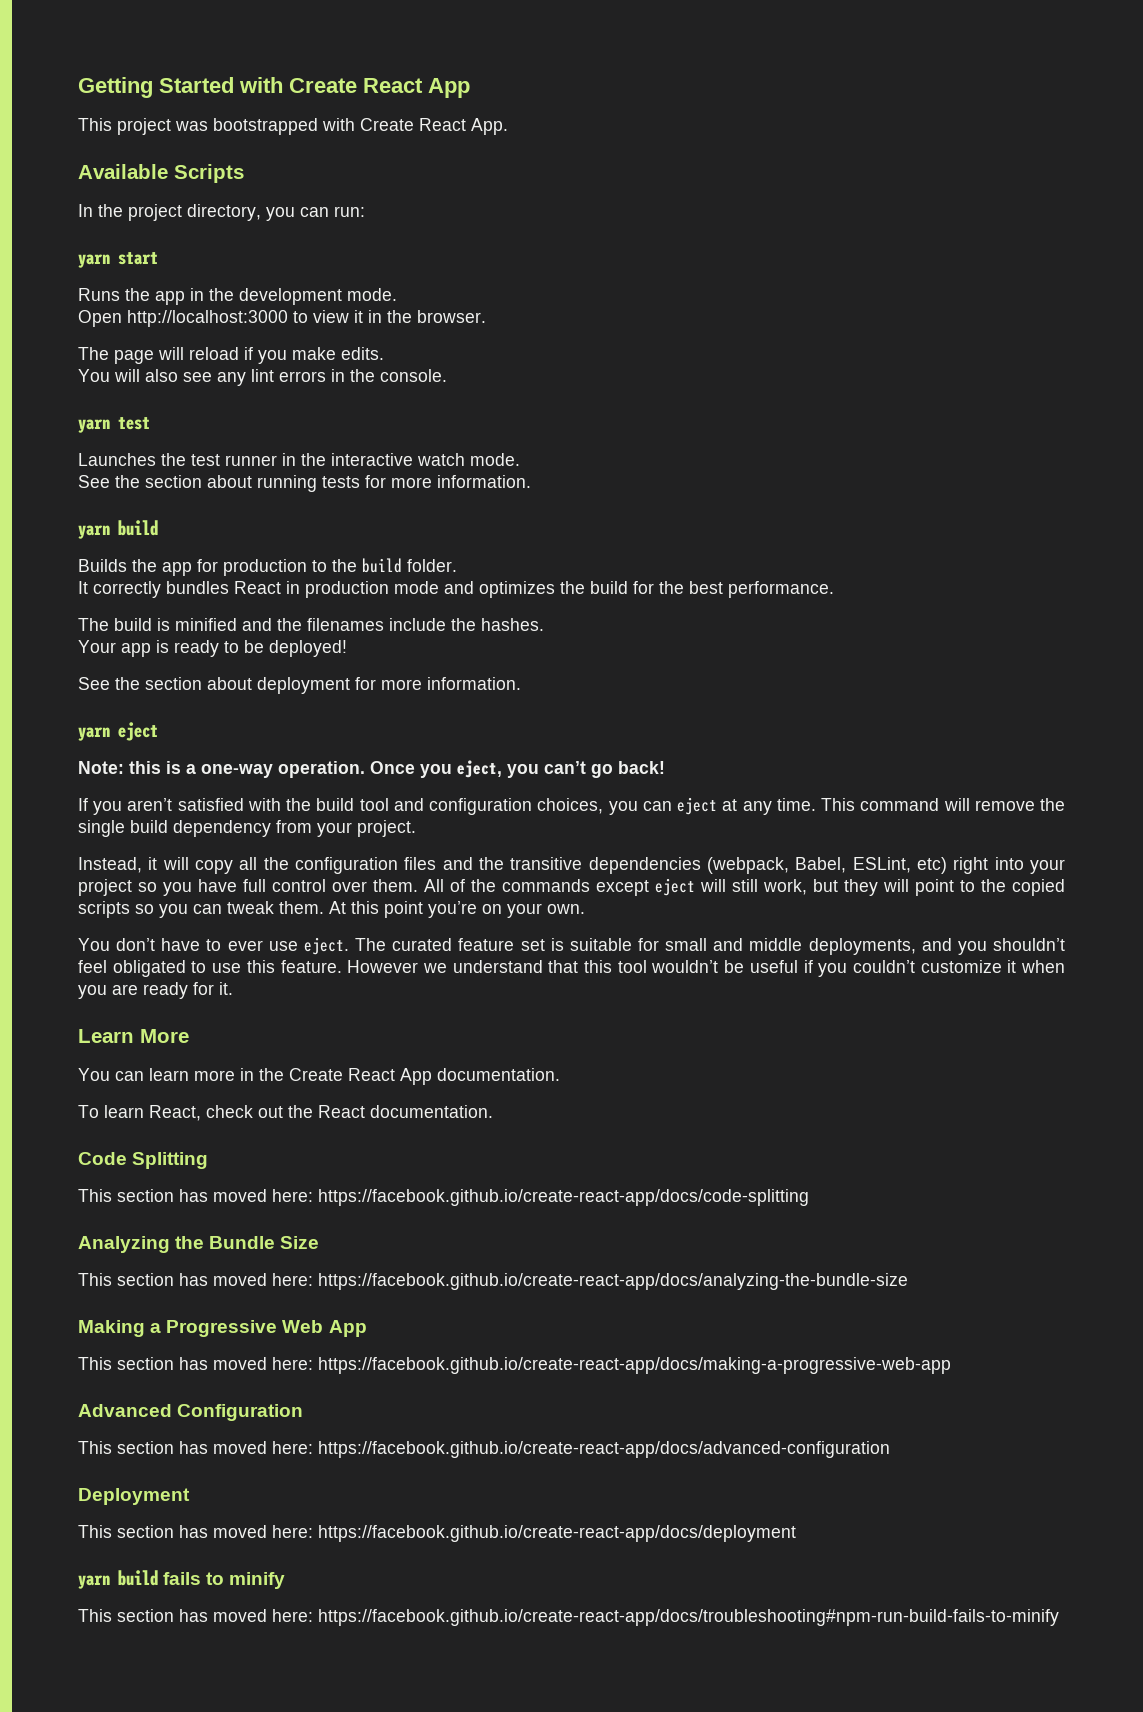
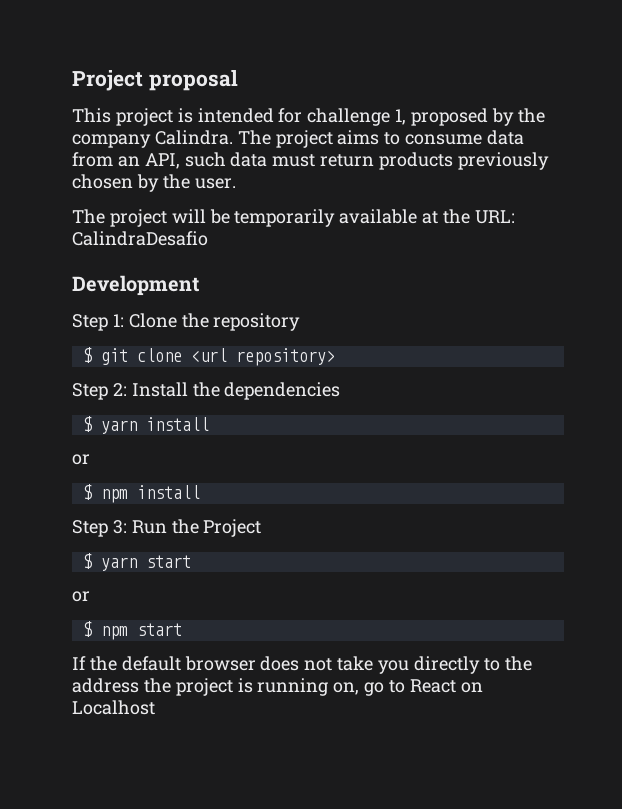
- Getting Started with Create React App
- This project was bootstrapped with Create React App.
- Available Scripts
- In the project directory, you can run:
- yarn start
- Runs the app in the development mode.
- Open http://localhost:3000 to view it in the browser.
- The page will reload if you make edits.
- You will also see any lint errors in the console.
- yarn test
- Launches the test runner in the interactive watch mode.
- See the section about running tests for more information.
- yarn build
- Builds the app for production to the build folder.
- It correctly bundles React in production mode and optimizes the build for the best performance.
- The build is minified and the filenames include the hashes.
- Your app is ready to be deployed!
- See the section about deployment for more information.
- yarn eject
- Note: this is a one-way operation. Once you eject, you can’t go back!
- If you aren’t satisfied with the build tool and configuration choices, you can eject at any time. This command will remove the single build dependency from your project.
- Instead, it will copy all the configuration files and the transitive dependencies (webpack, Babel, ESLint, etc) right into your project so you have full control over them. All of the commands except eject will still work, but they will point to the copied scripts so you can tweak them. At this point you’re on your own.
- You don’t have to ever use eject. The curated feature set is suitable for small and middle deployments, and you shouldn’t feel obligated to use this feature. However we understand that this tool wouldn’t be useful if you couldn’t customize it when you are ready for it.
- Learn More
- You can learn more in the Create React App documentation.
- To learn React, check out the React documentation.
- Code Splitting
- This section has moved here: https://facebook.github.io/create-react-app/docs/code-splitting
- Analyzing the Bundle Size
- This section has moved here: https://facebook.github.io/create-react-app/docs/analyzing-the-bundle-size
- Making a Progressive Web App
- This section has moved here: https://facebook.github.io/create-react-app/docs/making-a-progressive-web-app
- Advanced Configuration
- This section has moved here: https://facebook.github.io/create-react-app/docs/advanced-configuration
- Deployment
- This section has moved here: https://facebook.github.io/create-react-app/docs/deployment
- yarn build fails to minify
- This section has moved here: https://facebook.github.io/create-react-app/docs/troubleshooting#npm-run-build-fails-to-minify
+ Project proposal
+ This project is intended for challenge 1, proposed by the company Calindra. The project aims to consume data from an API, such data must return products previously chosen by the user.
+ The project will be temporarily available at the URL: CalindraDesafio
+ Development
+ Step 1: Clone the repository
+ $ git clone <url repository>
+ Step 2: Install the dependencies
+ $ yarn install
+ or
+ $ npm install
+ Step 3: Run the Project
+ $ yarn start
+ or
+ $ npm start
+ If the default browser does not take you directly to the address the project is running on, go to React on Localhost

